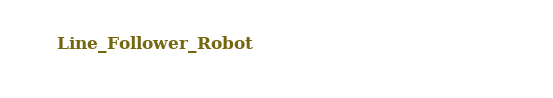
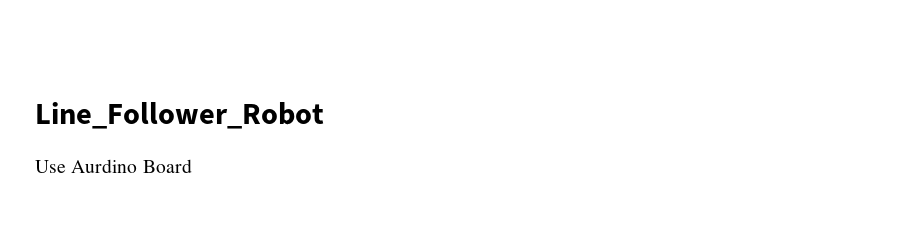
+ Use Aurdino Board

